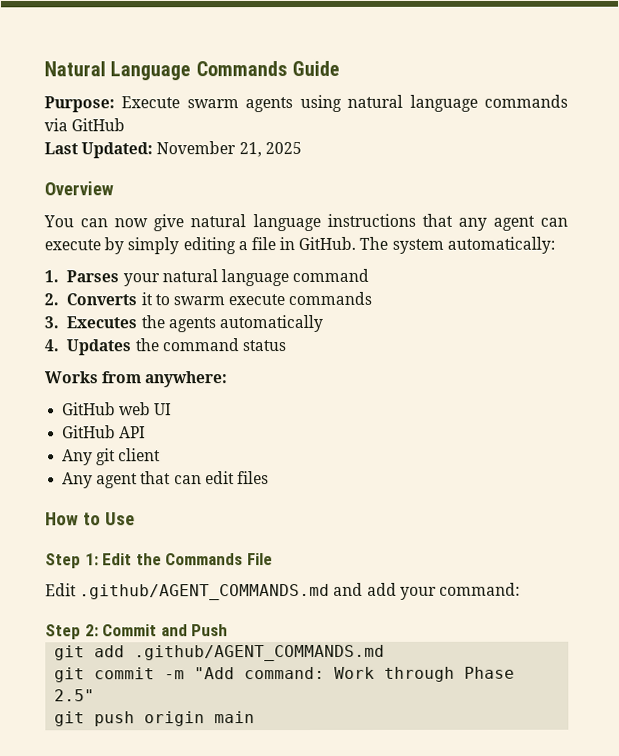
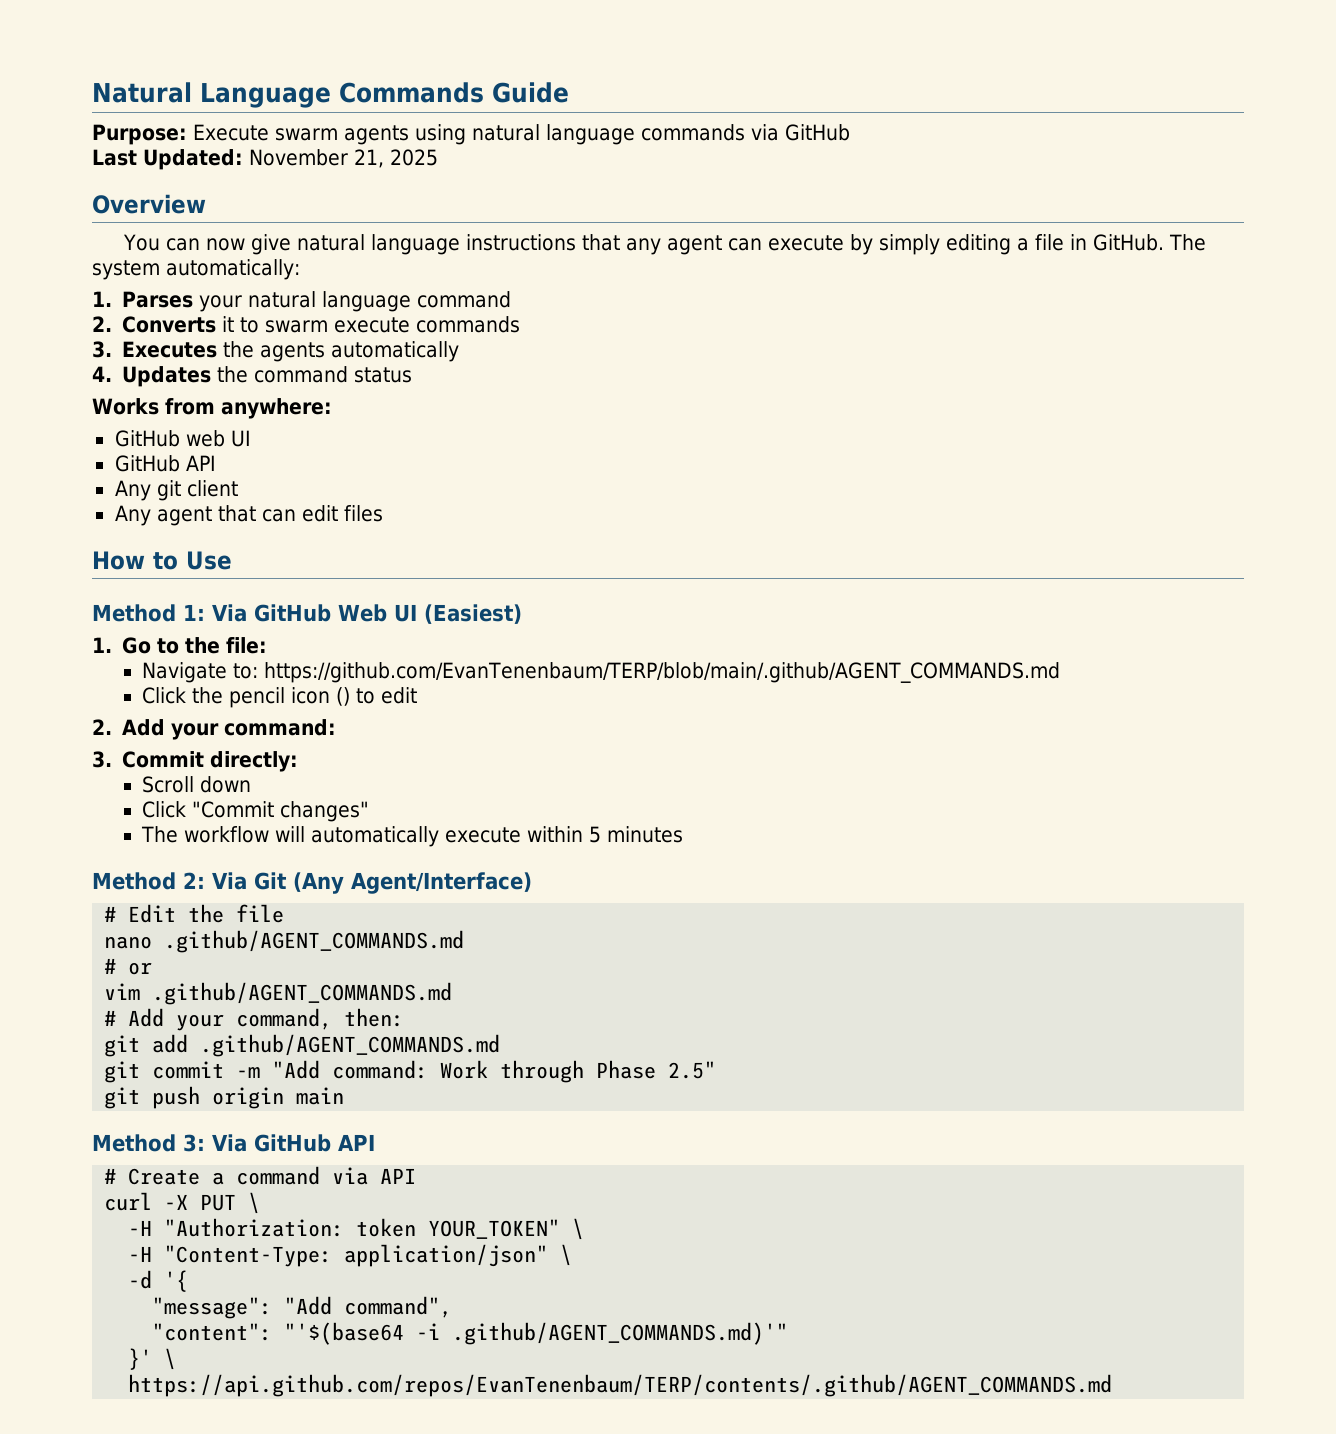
- Step 1: Edit the Commands File
- Edit .github/AGENT_COMMANDS.md and add your command:
- Step 2: Commit and Push
+ Method 1: Via GitHub Web UI (Easiest)
+ 1. Go to the file:
+ Navigate to: https://github.com/EvanTenenbaum/TERP/blob/main/.github/AGENT_COMMANDS.md
+ Click the pencil icon () to edit
+ 2. Add your command:
+ 3. Commit directly:
+ Scroll down
+ Click "Commit changes"
+ The workflow will automatically execute within 5 minutes
+ Method 2: Via Git (Any Agent/Interface)
+ # Edit the file
+ nano .github/AGENT_COMMANDS.md
+ # or
+ vim .github/AGENT_COMMANDS.md
+ # Add your command, then:
+ Method 3: Via GitHub API
+ # Create a command via API
+ curl -X PUT \
+ -H "Authorization: token YOUR_TOKEN" \
+ -H "Content-Type: application/json" \
+ -d '{
+ "message": "Add command",
+ "content": "'$(base64 -i .github/AGENT_COMMANDS.md)'"
+ }' \
+ https://api.github.com/repos/EvanTenenbaum/TERP/contents/.github/AGENT_COMMANDS.md

